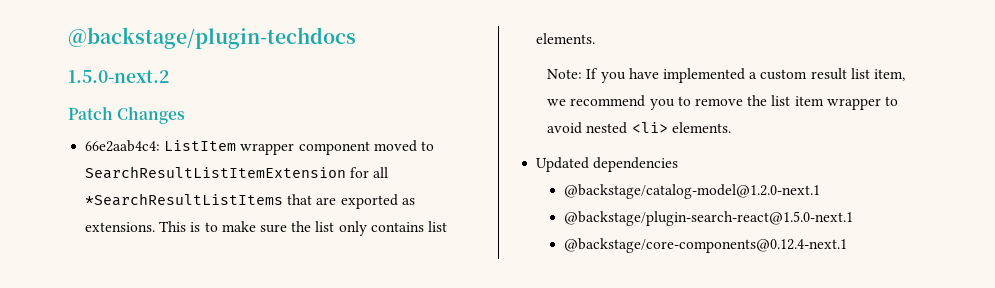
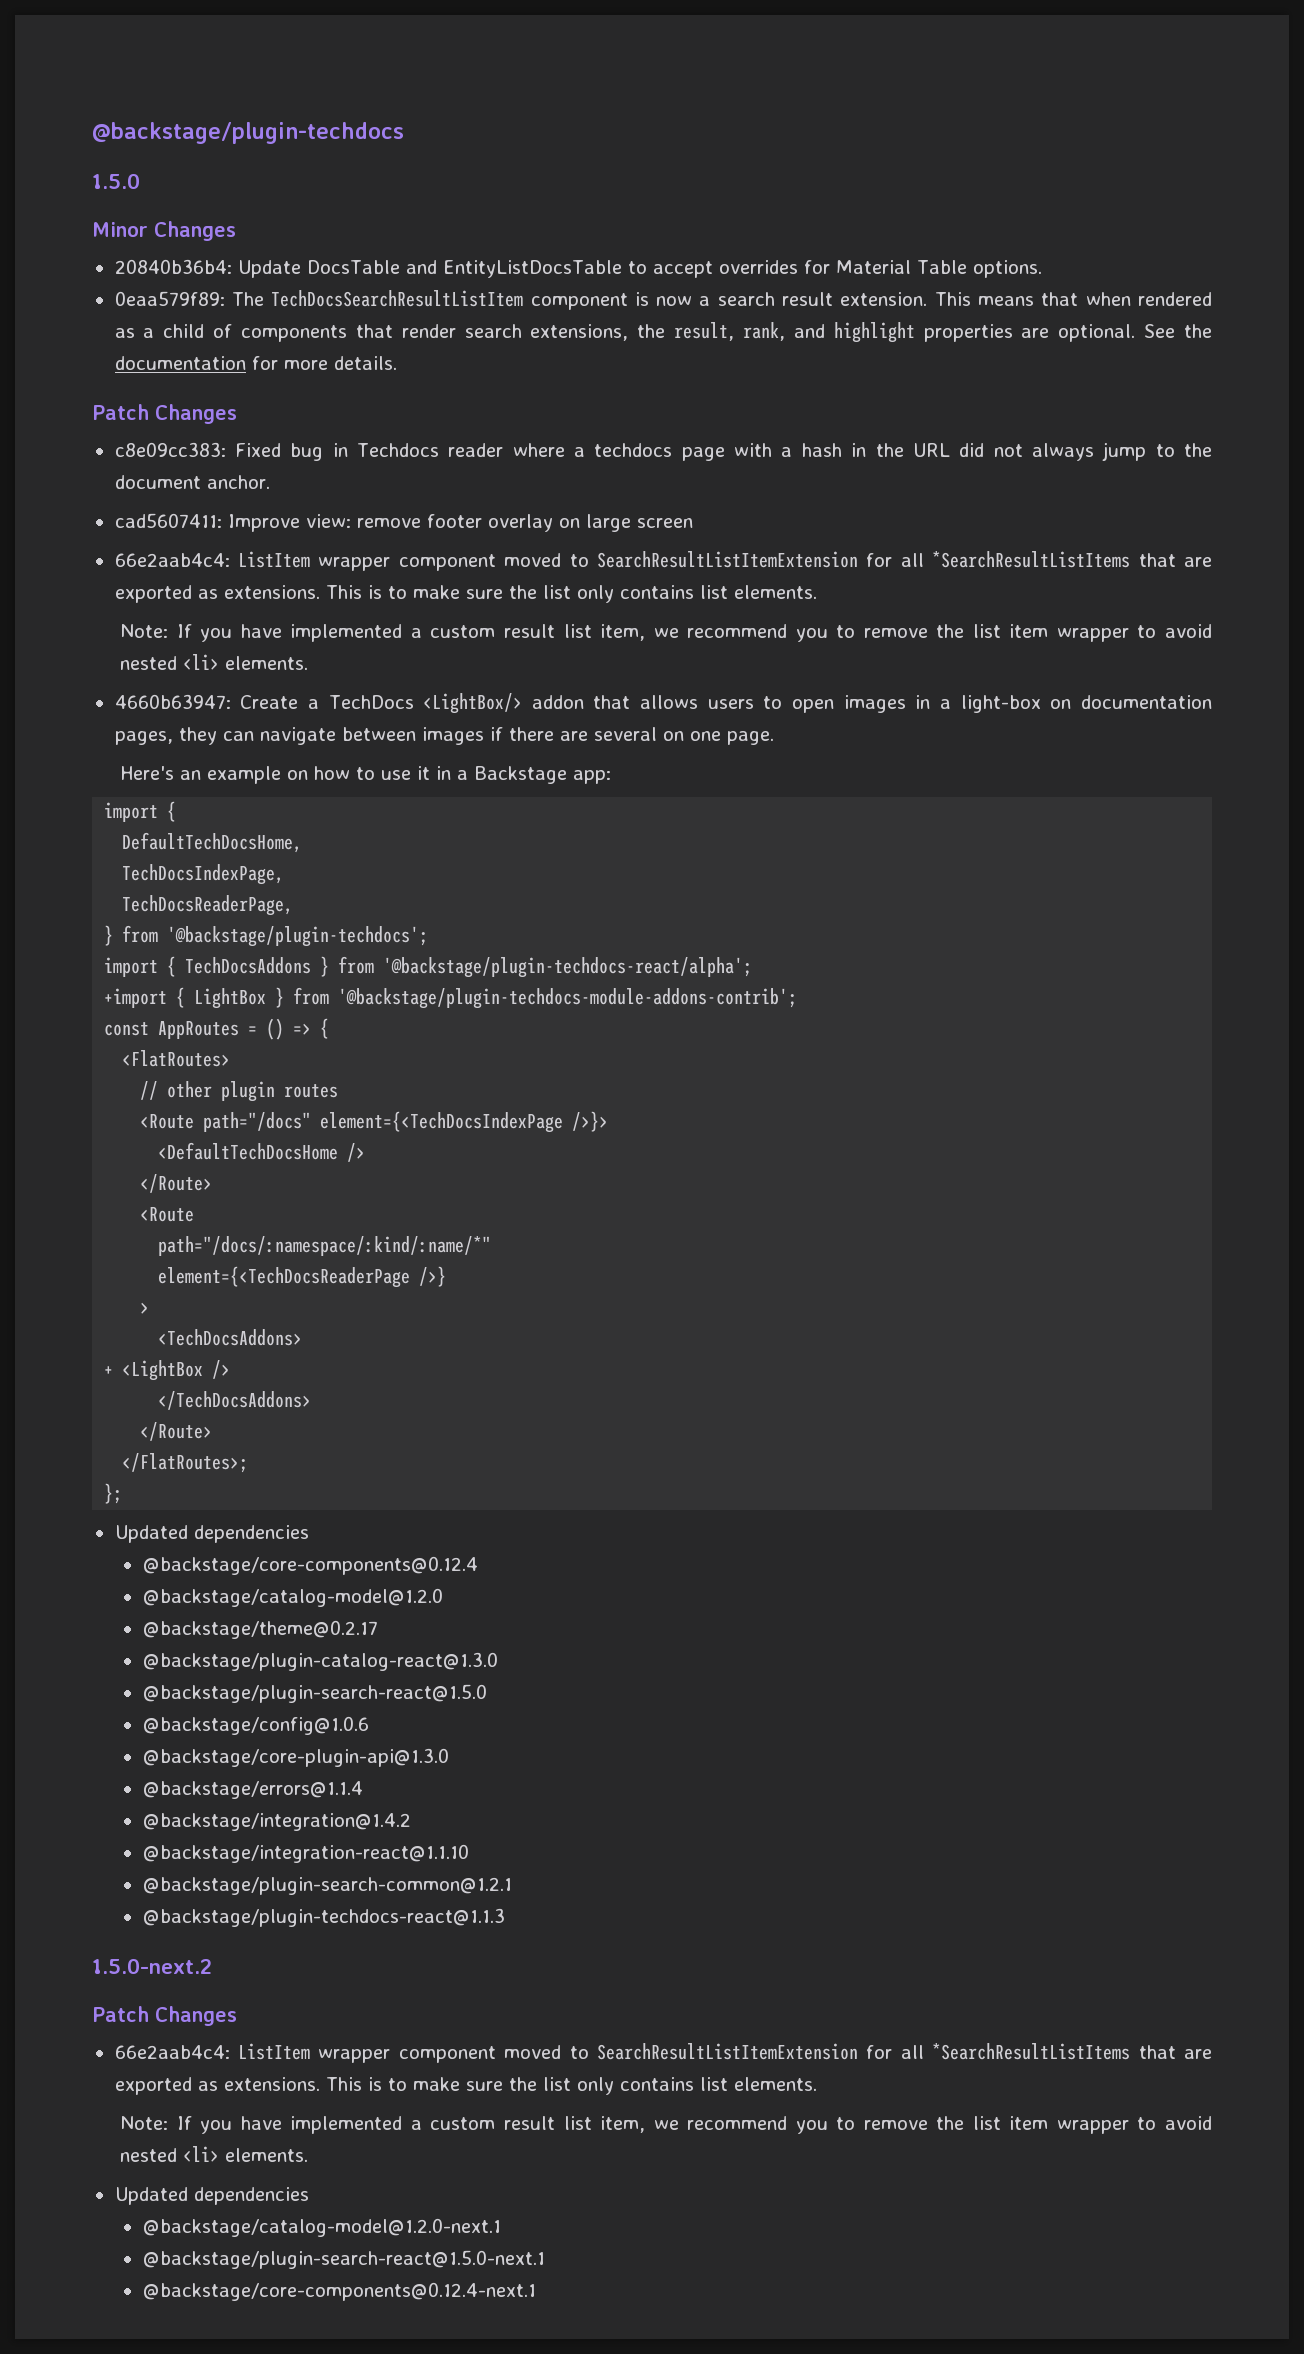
+ 1.5.0
+ Minor Changes
+ 20840b36b4: Update DocsTable and EntityListDocsTable to accept overrides for Material Table options.
+ 0eaa579f89: The TechDocsSearchResultListItem component is now a search result extension. This means that when rendered as a child of components that render search extensions, the result, rank, and highlight properties are optional. See the documentation for more details.
+ Patch Changes
+ c8e09cc383: Fixed bug in Techdocs reader where a techdocs page with a hash in the URL did not always jump to the document anchor.
+ cad5607411: Improve view: remove footer overlay on large screen
+ 66e2aab4c4: ListItem wrapper component moved to SearchResultListItemExtension for all *SearchResultListItems that are exported as extensions. This is to make sure the list only contains list elements.
+ Note: If you have implemented a custom result list item, we recommend you to remove the list item wrapper to avoid nested <li> elements.
+ 4660b63947: Create a TechDocs <LightBox/> addon that allows users to open images in a light-box on documentation pages, they can navigate between images if there are several on one page.
+ Here's an example on how to use it in a Backstage app:
+ import {
+ DefaultTechDocsHome,
+ TechDocsIndexPage,
+ TechDocsReaderPage,
+ } from '@backstage/plugin-techdocs';
+ import { TechDocsAddons } from '@backstage/plugin-techdocs-react/alpha';
+ +import { LightBox } from '@backstage/plugin-techdocs-module-addons-contrib';
+ const AppRoutes = () => {
+ <FlatRoutes>
+ // other plugin routes
+ <Route path="/docs" element={<TechDocsIndexPage />}>
+ <DefaultTechDocsHome />
+ </Route>
+ <Route
+ path="/docs/:namespace/:kind/:name/*"
+ element={<TechDocsReaderPage />}
+ >
+ <TechDocsAddons>
+ + <LightBox />
+ </TechDocsAddons>
+ </Route>
+ </FlatRoutes>;
+ };
+ Updated dependencies
+ @backstage/core-components@0.12.4
+ @backstage/catalog-model@1.2.0
+ @backstage/theme@0.2.17
+ @backstage/plugin-catalog-react@1.3.0
+ @backstage/plugin-search-react@1.5.0
+ @backstage/config@1.0.6
+ @backstage/core-plugin-api@1.3.0
+ @backstage/errors@1.1.4
+ @backstage/integration@1.4.2
+ @backstage/integration-react@1.1.10
+ @backstage/plugin-search-common@1.2.1
+ @backstage/plugin-techdocs-react@1.1.3

